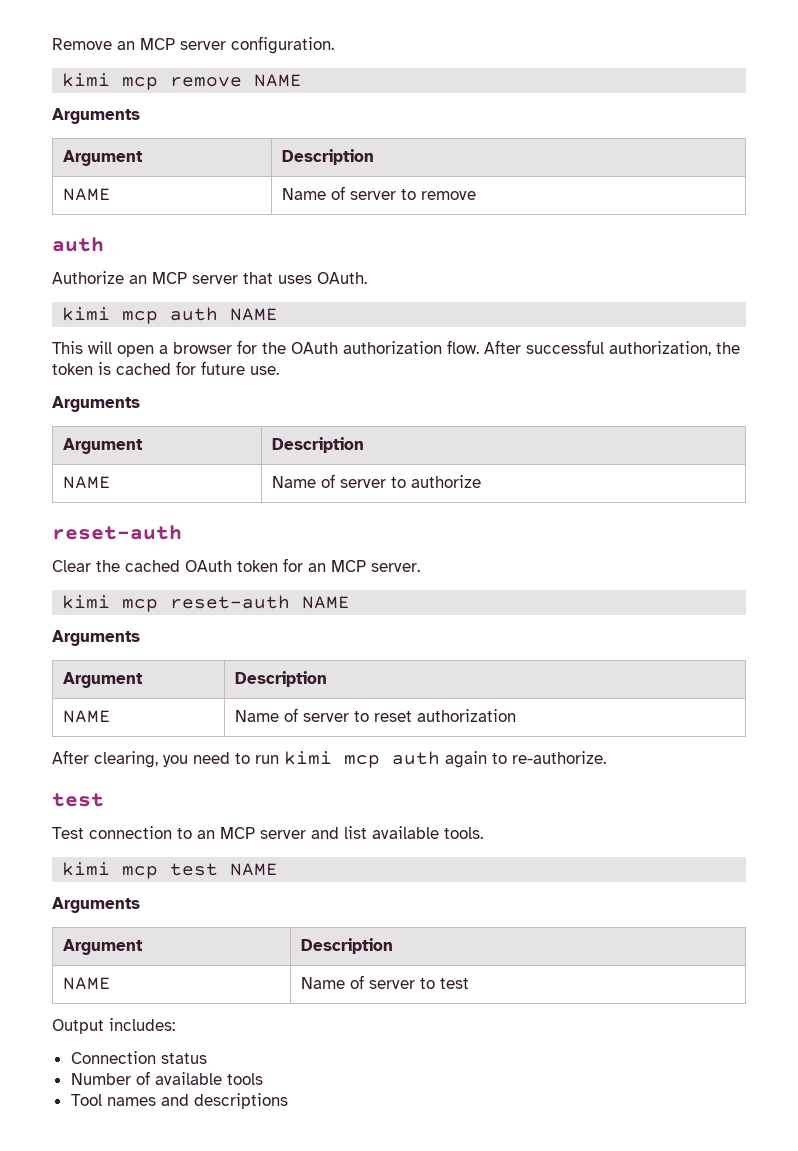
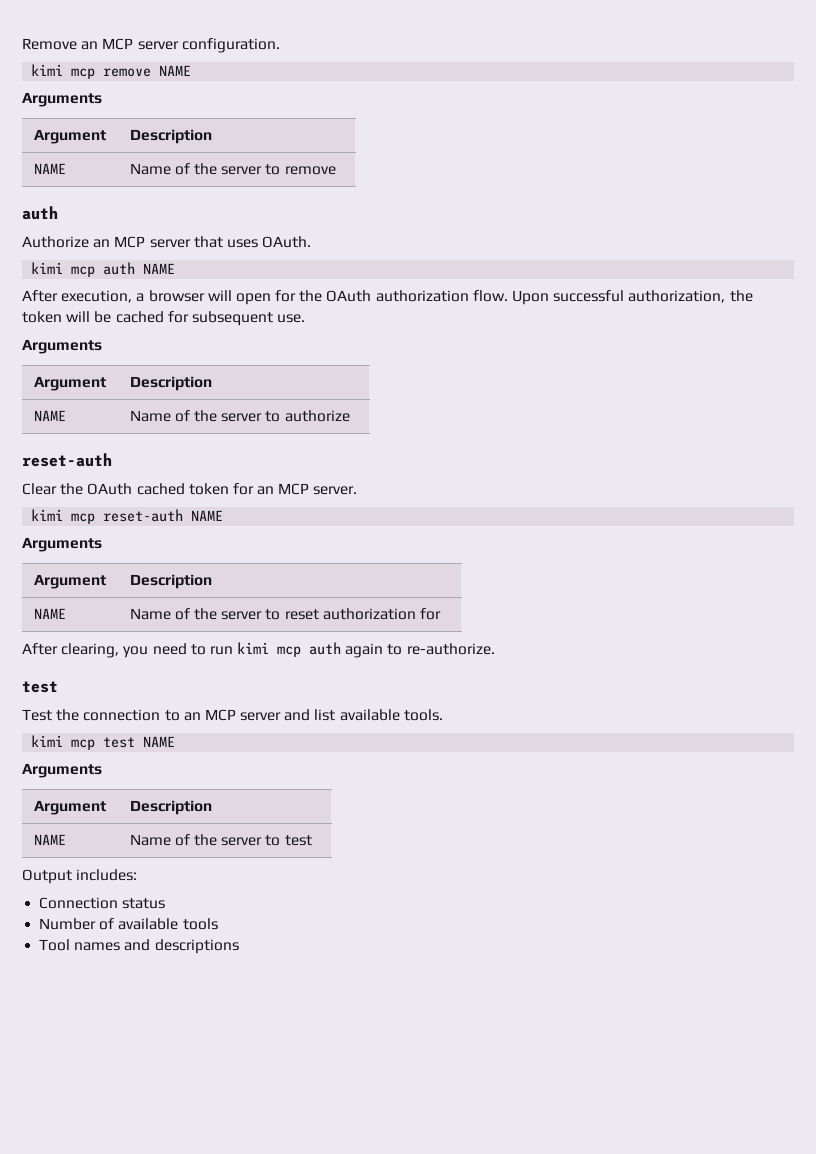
- NAME | Name of server to remove
+ NAME | Name of the server to remove
- This will open a browser for the OAuth authorization flow.
+ After execution, a browser will open for the OAuth authorization flow.
- After successful authorization, the token is cached for future use.
+ Upon successful authorization, the token will be cached for subsequent use.
- NAME | Name of server to authorize
+ NAME | Name of the server to authorize
- Clear the cached OAuth token for an MCP server.
+ Clear the OAuth cached token for an MCP server.
- NAME | Name of server to reset authorization
+ NAME | Name of the server to reset authorization for
- Test connection to an MCP server and list available tools.
+ Test the connection to an MCP server and list available tools.
- NAME | Name of server to test
+ NAME | Name of the server to test

